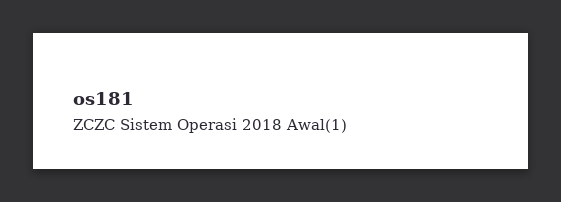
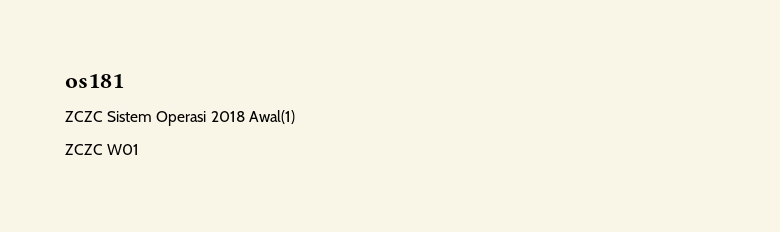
+ ZCZC W01

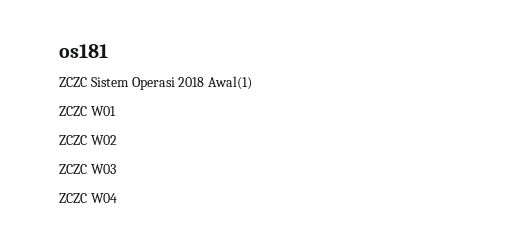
+ ZCZC W02
+ ZCZC W03
+ ZCZC W04

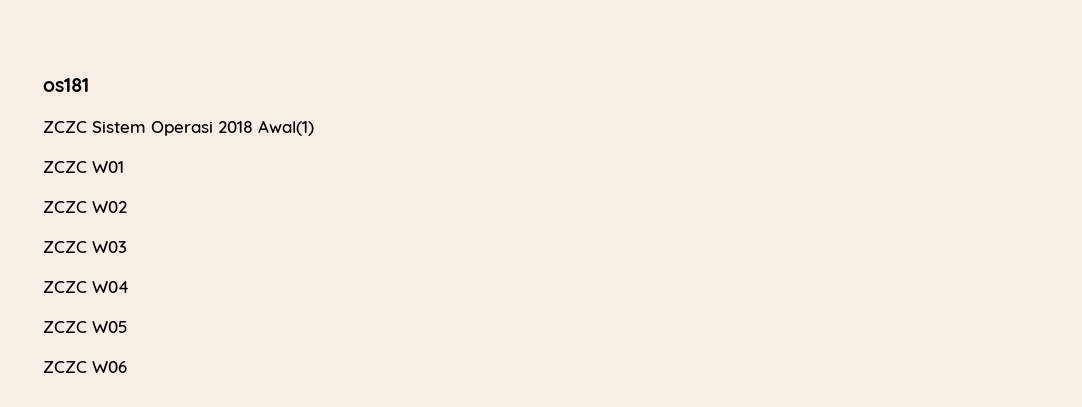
+ ZCZC W05
+ ZCZC W06

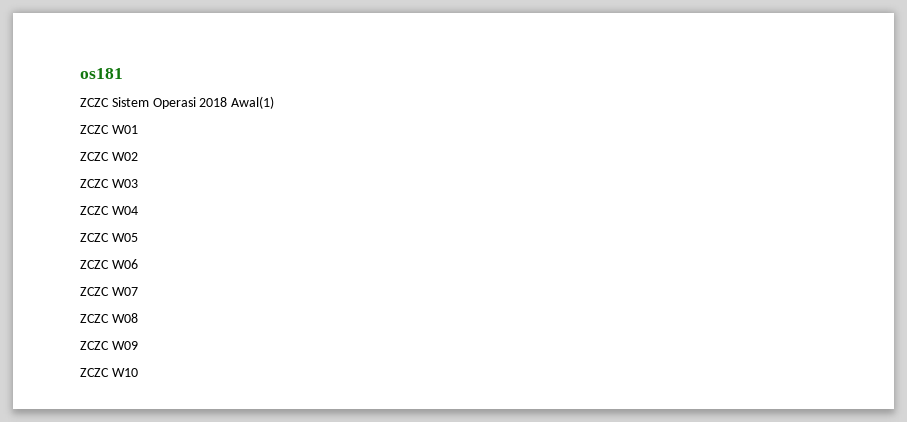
+ ZCZC W07
+ ZCZC W08
+ ZCZC W09
+ ZCZC W10

